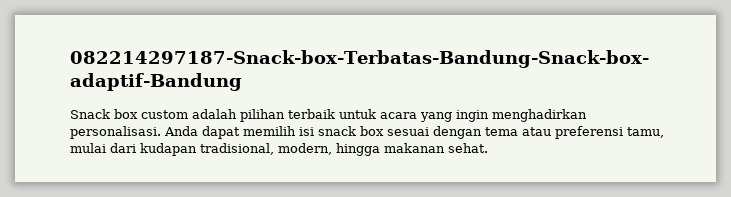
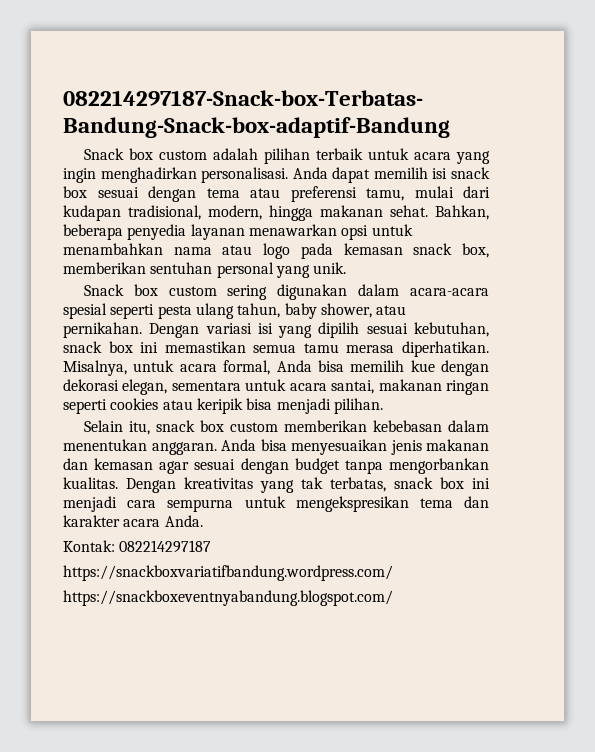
+ Bahkan, beberapa penyedia layanan menawarkan opsi untuk menambahkan nama atau logo pada kemasan snack box, memberikan sentuhan personal yang unik.
+ Snack box custom sering digunakan dalam acara-acara spesial seperti pesta ulang tahun, baby shower, atau pernikahan. Dengan variasi isi yang dipilih sesuai kebutuhan, snack box ini memastikan semua tamu merasa diperhatikan. Misalnya, untuk acara formal, Anda bisa memilih kue dengan dekorasi elegan, sementara untuk acara santai, makanan ringan seperti cookies atau keripik bisa menjadi pilihan.
+ Selain itu, snack box custom memberikan kebebasan dalam menentukan anggaran. Anda bisa menyesuaikan jenis makanan dan kemasan agar sesuai dengan budget tanpa mengorbankan kualitas. Dengan kreativitas yang tak terbatas, snack box ini menjadi cara sempurna untuk mengekspresikan tema dan karakter acara Anda.
+ Kontak: 082214297187
+ https://snackboxvariatifbandung.wordpress.com/
+ https://snackboxeventnyabandung.blogspot.com/

